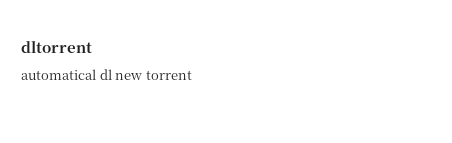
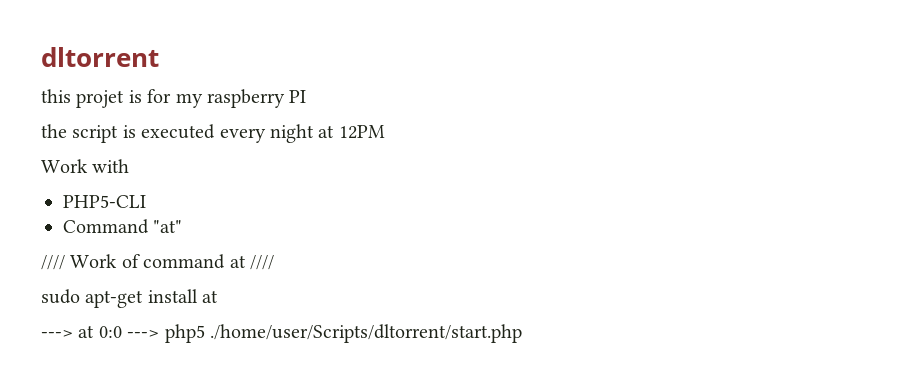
- automatical dl new torrent
+ this projet is for my raspberry PI
+ the script is executed every night at 12PM
+ Work with
+ PHP5-CLI
+ Command "at"
+ //// Work of command at ////
+ sudo apt-get install at
+ ---> at 0:0 ---> php5 ./home/user/Scripts/dltorrent/start.php

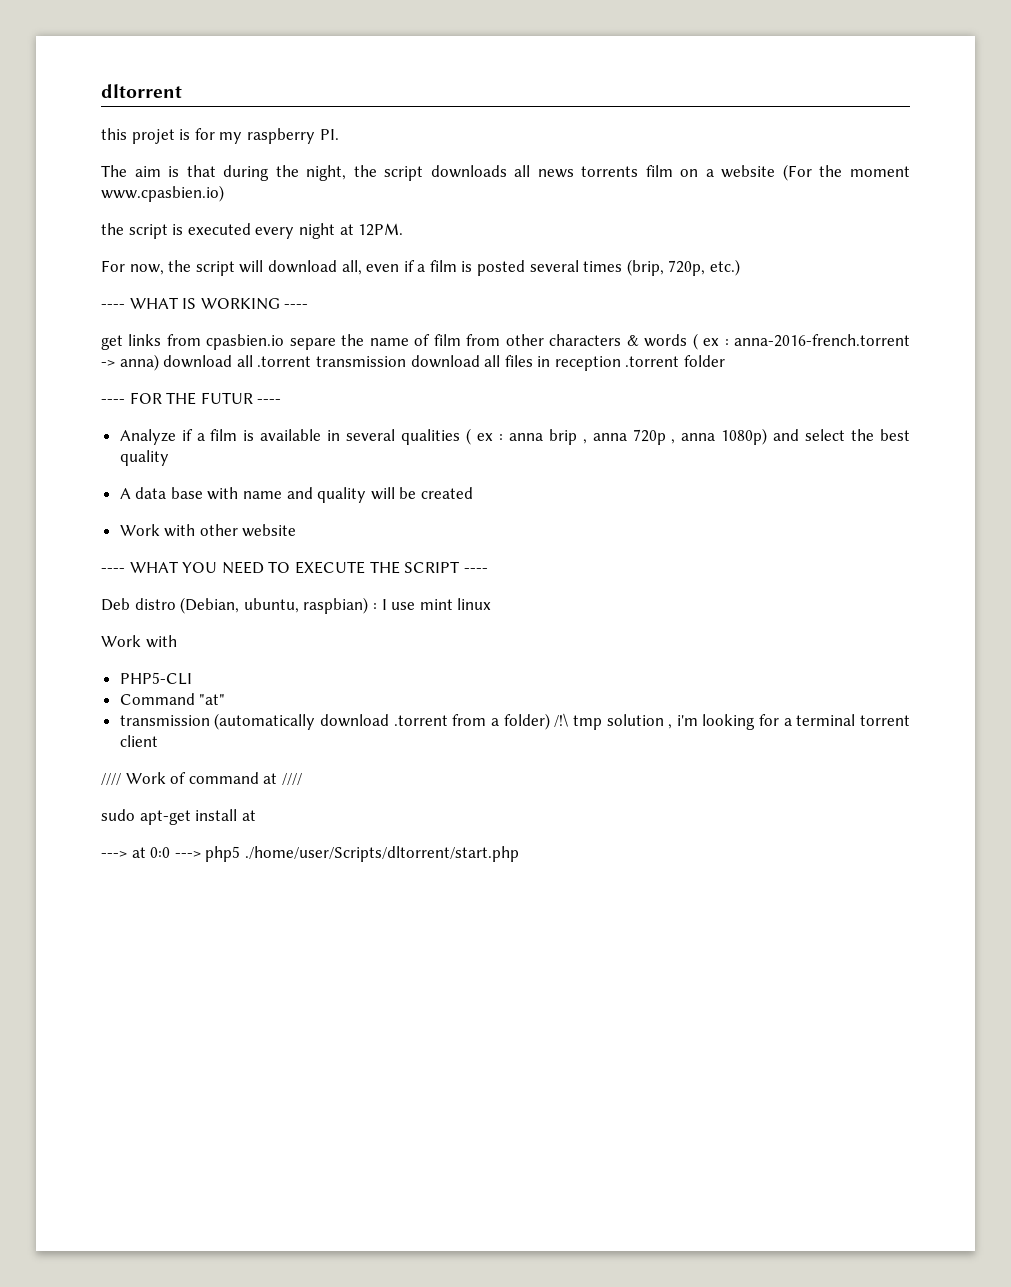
- this projet is for my raspberry PI
+ this projet is for my raspberry PI.
+ The aim is that during the night, the script downloads all news torrents film on a website (For the moment www.cpasbien.io)
- the script is executed every night at 12PM
+ the script is executed every night at 12PM.
+ For now, the script will download all, even if a film is posted several times (brip, 720p, etc.)
+ ---- WHAT IS WORKING ----
+ get links from cpasbien.io separe the name of film from other characters & words ( ex : anna-2016-french.torrent -> anna) download all .torrent transmission download all files in reception .torrent folder
+ ---- FOR THE FUTUR ----
+ Analyze if a film is available in several qualities ( ex : anna brip , anna 720p , anna 1080p) and select the best quality
+ A data base with name and quality will be created
+ Work with other website
+ ---- WHAT YOU NEED TO EXECUTE THE SCRIPT ----
+ Deb distro (Debian, ubuntu, raspbian) : I use mint linux
+ transmission (automatically download .torrent from a folder) /!\ tmp solution , i'm looking for a terminal torrent client

